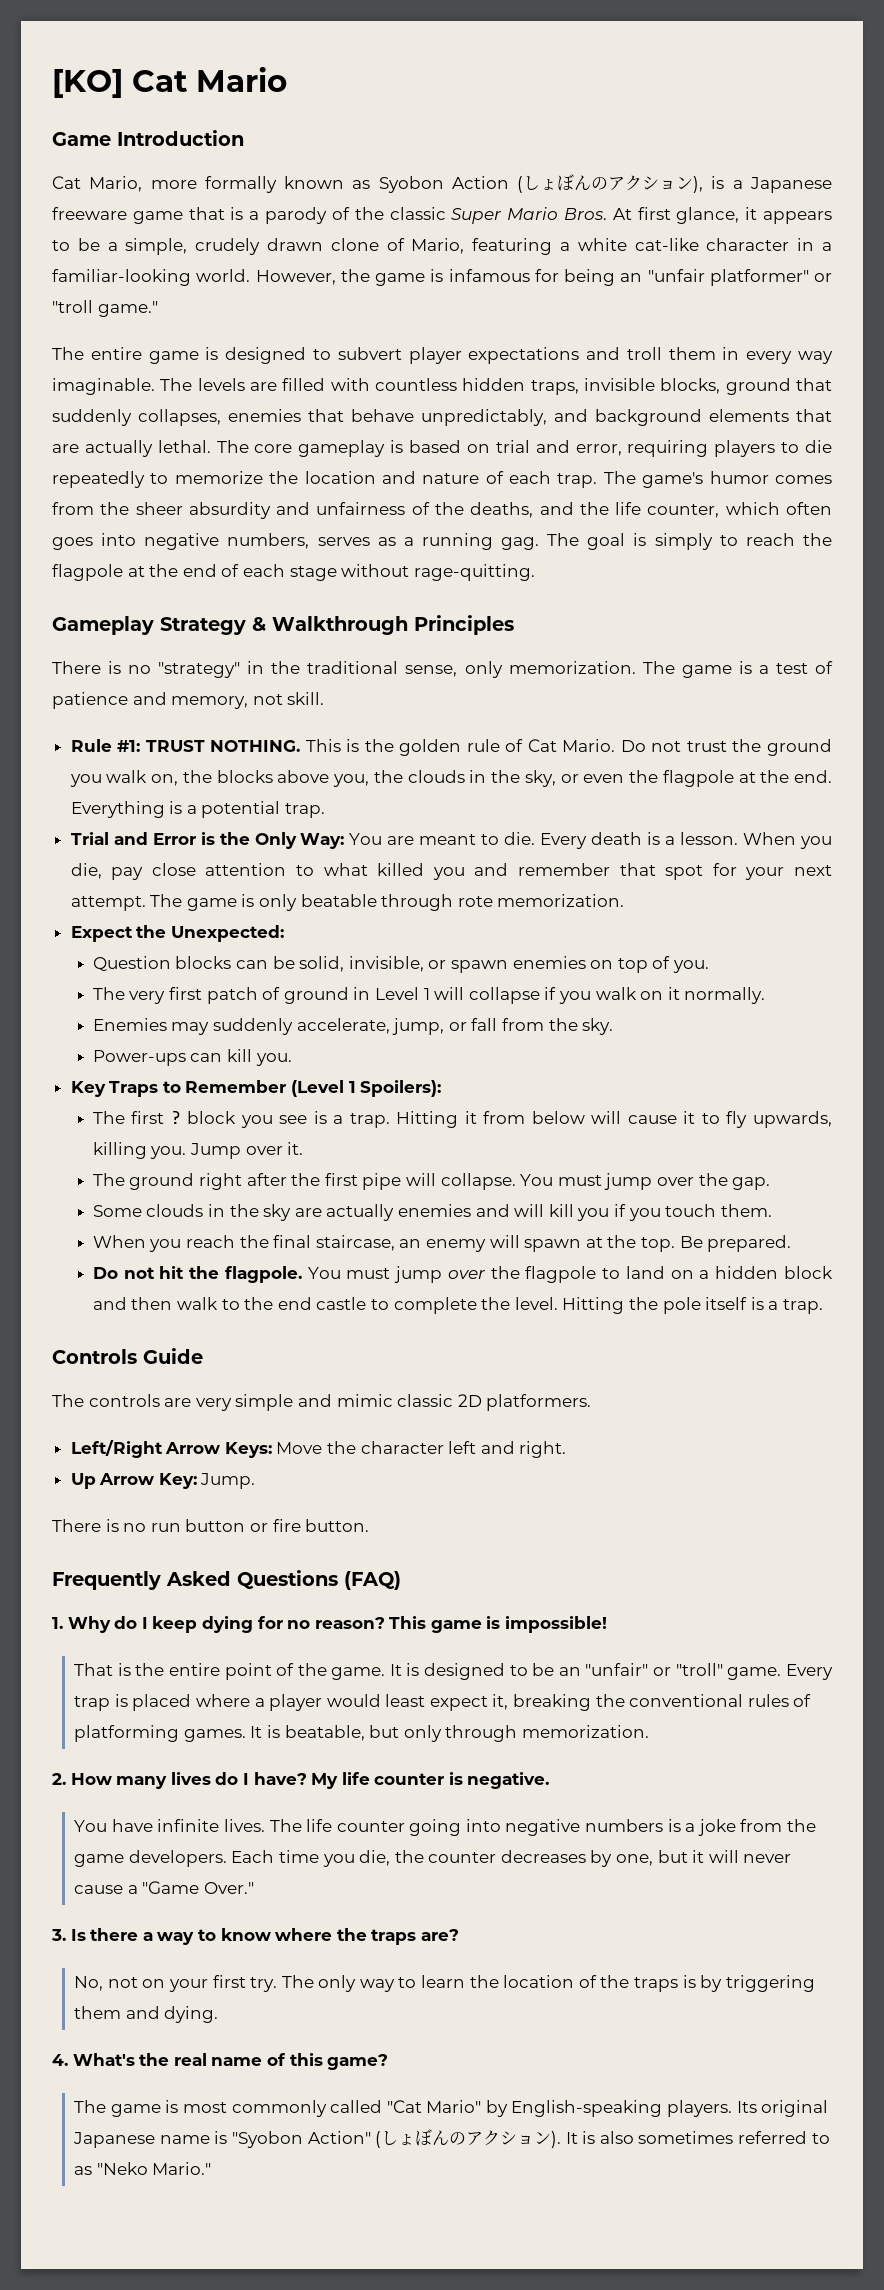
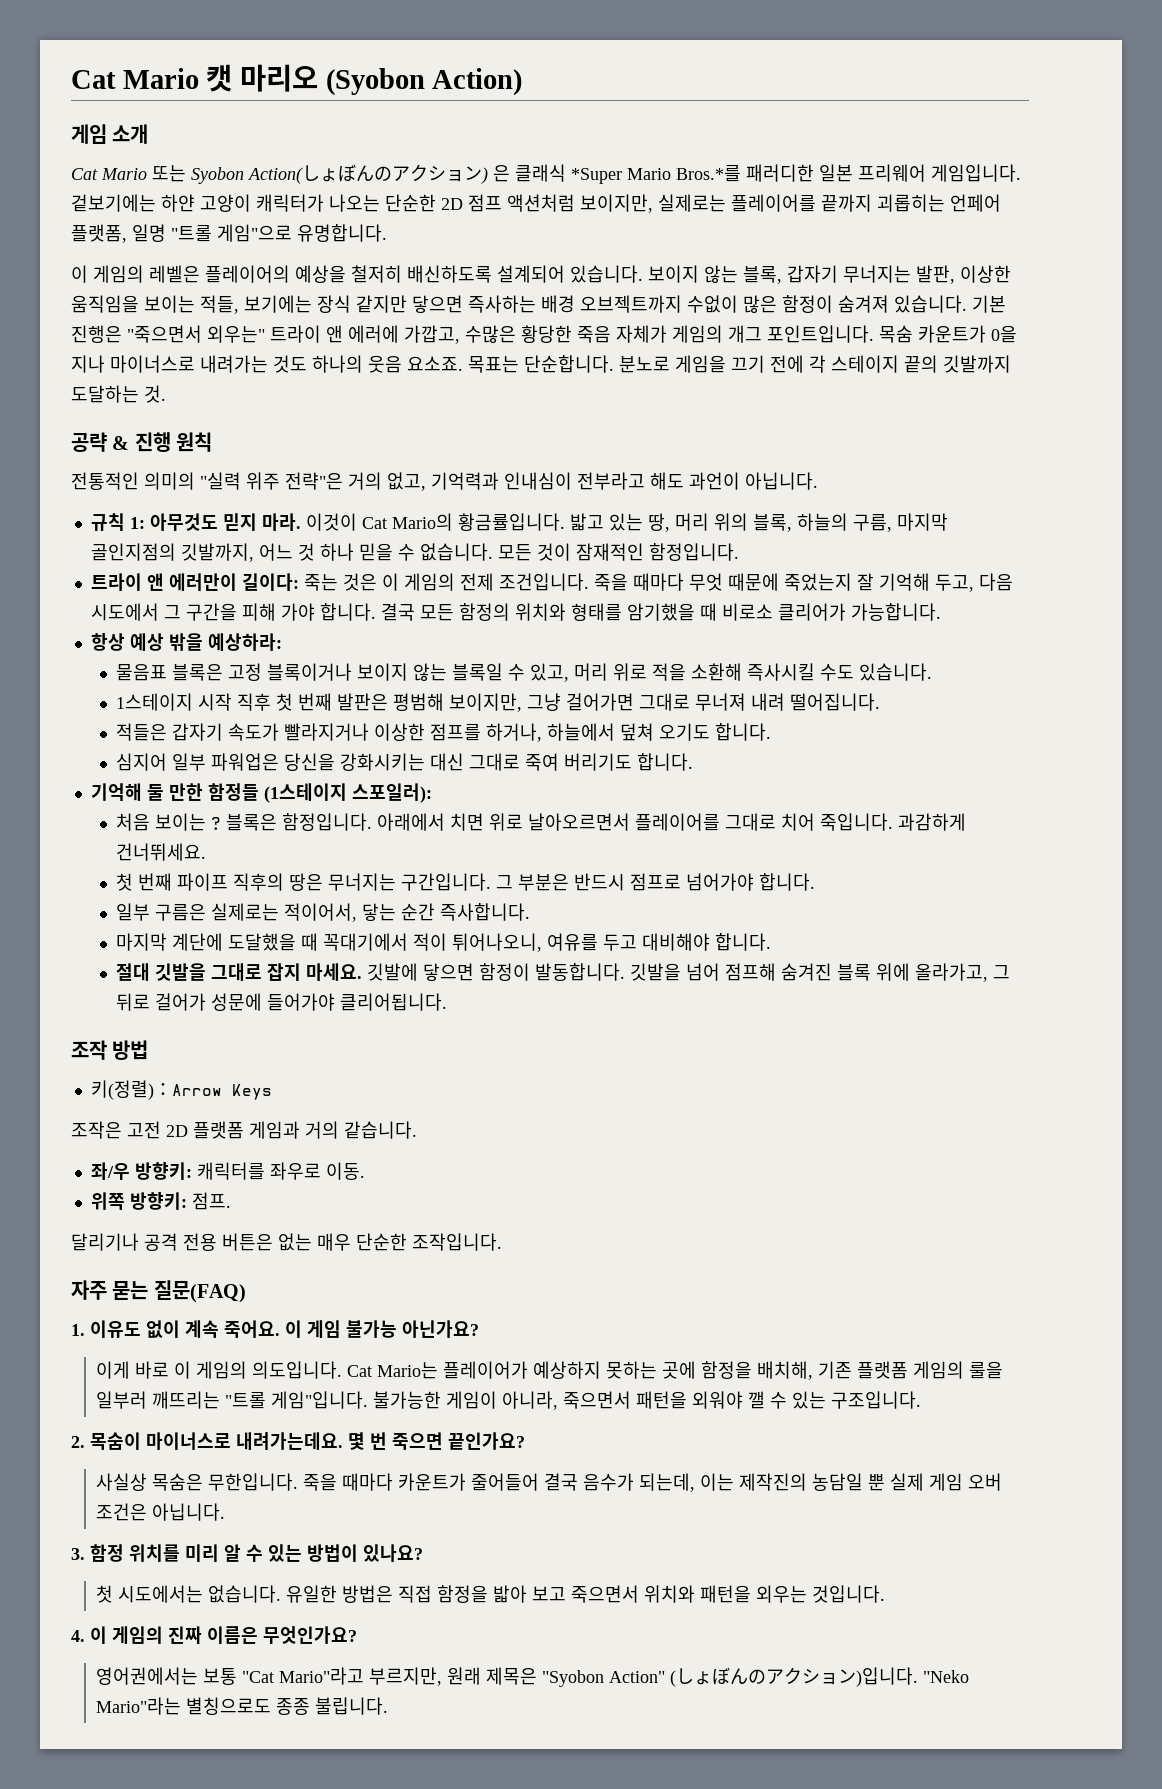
- [KO] Cat Mario
- Game Introduction
- Cat Mario, more formally known as Syobon Action (しょぼんのアクション), is a Japanese freeware game that is a parody of the classic Super Mario Bros. At first glance, it appears to be a simple, crudely drawn clone of Mario, featuring a white cat-like character in a familiar-looking world. However, the game is infamous for being an "unfair platformer" or "troll game."
- The entire game is designed to subvert player expectations and troll them in every way imaginable. The levels are filled with countless hidden traps, invisible blocks, ground that suddenly collapses, enemies that behave unpredictably, and background elements that are actually lethal. The core gameplay is based on trial and error, requiring players to die repeatedly to memorize the location and nature of each trap. The game's humor comes from the sheer absurdity and unfairness of the deaths, and the life counter, which often goes into negative numbers, serves as a running gag. The goal is simply to reach the flagpole at the end of each stage without rage-quitting.
- Gameplay Strategy & Walkthrough Principles
- There is no "strategy" in the traditional sense, only memorization. The game is a test of patience and memory, not skill.
- Rule #1: TRUST NOTHING. This is the golden rule of Cat Mario. Do not trust the ground you walk on, the blocks above you, the clouds in the sky, or even the flagpole at the end. Everything is a potential trap.
- Trial and Error is the Only Way: You are meant to die. Every death is a lesson. When you die, pay close attention to what killed you and remember that spot for your next attempt. The game is only beatable through rote memorization.
- Expect the Unexpected:
- Question blocks can be solid, invisible, or spawn enemies on top of you.
- The very first patch of ground in Level 1 will collapse if you walk on it normally.
- Enemies may suddenly accelerate, jump, or fall from the sky.
- Power-ups can kill you.
- Key Traps to Remember (Level 1 Spoilers):
- The first ? block you see is a trap. Hitting it from below will cause it to fly upwards, killing you. Jump over it.
- The ground right after the first pipe will collapse. You must jump over the gap.
- Some clouds in the sky are actually enemies and will kill you if you touch them.
- When you reach the final staircase, an enemy will spawn at the top. Be prepared.
- Do not hit the flagpole. You must jump over the flagpole to land on a hidden block and then walk to the end castle to complete the level. Hitting the pole itself is a trap.
- Controls Guide
- The controls are very simple and mimic classic 2D platformers.
- Left/Right Arrow Keys: Move the character left and right.
- Up Arrow Key: Jump.
- There is no run button or fire button.
- Frequently Asked Questions (FAQ)
- 1. Why do I keep dying for no reason? This game is impossible!
- That is the entire point of the game. It is designed to be an "unfair" or "troll" game. Every trap is placed where a player would least expect it, breaking the conventional rules of platforming games. It is beatable, but only through memorization.
- 2. How many lives do I have? My life counter is negative.
- You have infinite lives. The life counter going into negative numbers is a joke from the game developers. Each time you die, the counter decreases by one, but it will never cause a "Game Over."
- 3. Is there a way to know where the traps are?
- No, not on your first try. The only way to learn the location of the traps is by triggering them and dying.
- 4. What's the real name of this game?
- The game is most commonly called "Cat Mario" by English-speaking players. Its original Japanese name is "Syobon Action" (しょぼんのアクション). It is also sometimes referred to as "Neko Mario."
+ Cat Mario 캣 마리오 (Syobon Action)
+ 게임 소개
+ Cat Mario 또는 Syobon Action(しょぼんのアクション) 은 클래식 *Super Mario Bros.*를 패러디한 일본 프리웨어 게임입니다. 겉보기에는 하얀 고양이 캐릭터가 나오는 단순한 2D 점프 액션처럼 보이지만, 실제로는 플레이어를 끝까지 괴롭히는 언페어 플랫폼, 일명 "트롤 게임"으로 유명합니다.
+ 이 게임의 레벨은 플레이어의 예상을 철저히 배신하도록 설계되어 있습니다. 보이지 않는 블록, 갑자기 무너지는 발판, 이상한 움직임을 보이는 적들, 보기에는 장식 같지만 닿으면 즉사하는 배경 오브젝트까지 수없이 많은 함정이 숨겨져 있습니다. 기본 진행은 "죽으면서 외우는" 트라이 앤 에러에 가깝고, 수많은 황당한 죽음 자체가 게임의 개그 포인트입니다. 목숨 카운트가 0을 지나 마이너스로 내려가는 것도 하나의 웃음 요소죠. 목표는 단순합니다. 분노로 게임을 끄기 전에 각 스테이지 끝의 깃발까지 도달하는 것.
+ 공략 & 진행 원칙
+ 전통적인 의미의 "실력 위주 전략"은 거의 없고, 기억력과 인내심이 전부라고 해도 과언이 아닙니다.
+ 규칙 1: 아무것도 믿지 마라. 이것이 Cat Mario의 황금률입니다. 밟고 있는 땅, 머리 위의 블록, 하늘의 구름, 마지막 골인지점의 깃발까지, 어느 것 하나 믿을 수 없습니다. 모든 것이 잠재적인 함정입니다.
+ 트라이 앤 에러만이 길이다: 죽는 것은 이 게임의 전제 조건입니다. 죽을 때마다 무엇 때문에 죽었는지 잘 기억해 두고, 다음 시도에서 그 구간을 피해 가야 합니다. 결국 모든 함정의 위치와 형태를 암기했을 때 비로소 클리어가 가능합니다.
+ 항상 예상 밖을 예상하라:
+ 물음표 블록은 고정 블록이거나 보이지 않는 블록일 수 있고, 머리 위로 적을 소환해 즉사시킬 수도 있습니다.
+ 1스테이지 시작 직후 첫 번째 발판은 평범해 보이지만, 그냥 걸어가면 그대로 무너져 내려 떨어집니다.
+ 적들은 갑자기 속도가 빨라지거나 이상한 점프를 하거나, 하늘에서 덮쳐 오기도 합니다.
+ 심지어 일부 파워업은 당신을 강화시키는 대신 그대로 죽여 버리기도 합니다.
+ 기억해 둘 만한 함정들 (1스테이지 스포일러):
+ 처음 보이는 ? 블록은 함정입니다. 아래에서 치면 위로 날아오르면서 플레이어를 그대로 치어 죽입니다. 과감하게 건너뛰세요.
+ 첫 번째 파이프 직후의 땅은 무너지는 구간입니다. 그 부분은 반드시 점프로 넘어가야 합니다.
+ 일부 구름은 실제로는 적이어서, 닿는 순간 즉사합니다.
+ 마지막 계단에 도달했을 때 꼭대기에서 적이 튀어나오니, 여유를 두고 대비해야 합니다.
+ 절대 깃발을 그대로 잡지 마세요. 깃발에 닿으면 함정이 발동합니다. 깃발을 넘어 점프해 숨겨진 블록 위에 올라가고, 그 뒤로 걸어가 성문에 들어가야 클리어됩니다.
+ 조작 방법
+ 키(정렬)：Arrow Keys
+ 조작은 고전 2D 플랫폼 게임과 거의 같습니다.
+ 좌/우 방향키: 캐릭터를 좌우로 이동.
+ 위쪽 방향키: 점프.
+ 달리기나 공격 전용 버튼은 없는 매우 단순한 조작입니다.
+ 자주 묻는 질문(FAQ)
+ 1. 이유도 없이 계속 죽어요. 이 게임 불가능 아닌가요?
+ 이게 바로 이 게임의 의도입니다. Cat Mario는 플레이어가 예상하지 못하는 곳에 함정을 배치해, 기존 플랫폼 게임의 룰을 일부러 깨뜨리는 "트롤 게임"입니다. 불가능한 게임이 아니라, 죽으면서 패턴을 외워야 깰 수 있는 구조입니다.
+ 2. 목숨이 마이너스로 내려가는데요. 몇 번 죽으면 끝인가요?
+ 사실상 목숨은 무한입니다. 죽을 때마다 카운트가 줄어들어 결국 음수가 되는데, 이는 제작진의 농담일 뿐 실제 게임 오버 조건은 아닙니다.
+ 3. 함정 위치를 미리 알 수 있는 방법이 있나요?
+ 첫 시도에서는 없습니다. 유일한 방법은 직접 함정을 밟아 보고 죽으면서 위치와 패턴을 외우는 것입니다.
+ 4. 이 게임의 진짜 이름은 무엇인가요?
+ 영어권에서는 보통 "Cat Mario"라고 부르지만, 원래 제목은 "Syobon Action" (しょぼんのアクション)입니다. "Neko Mario"라는 별칭으로도 종종 불립니다.

